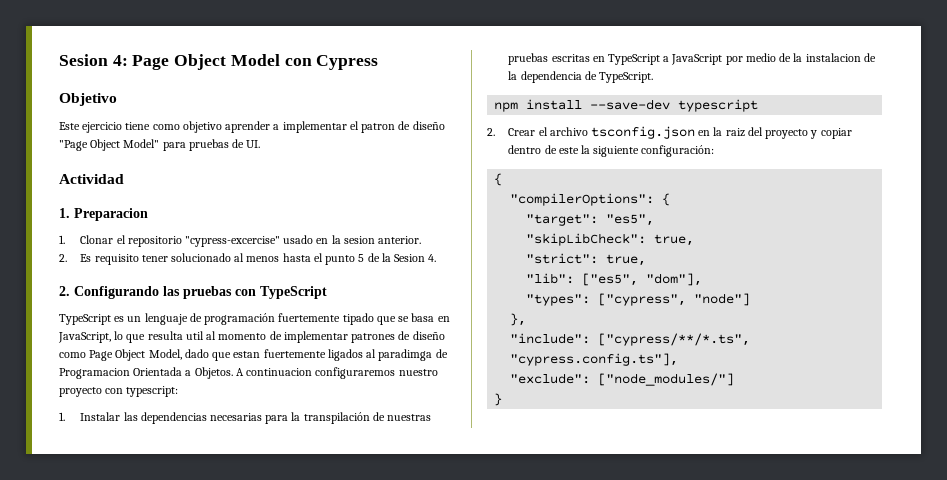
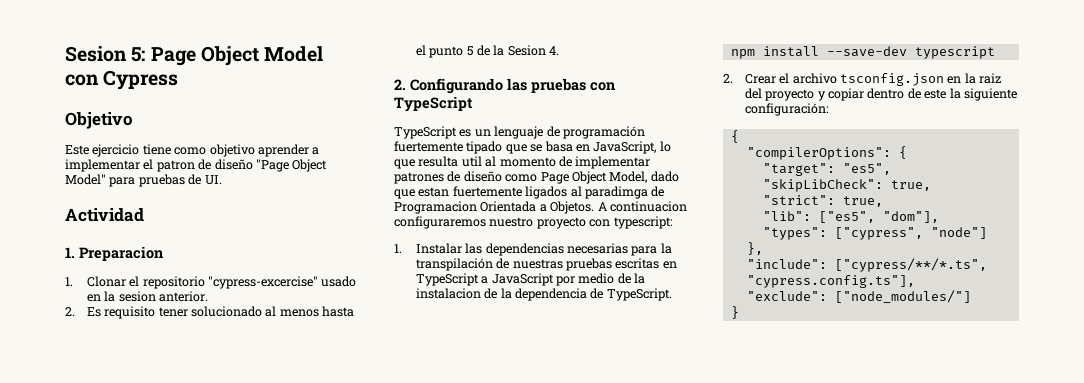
- Sesion 4: Page Object Model con Cypress
+ Sesion 5: Page Object Model con Cypress

